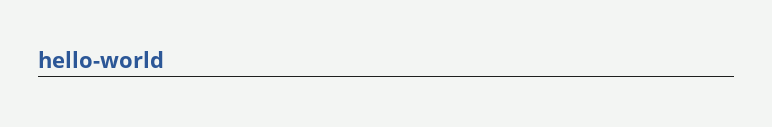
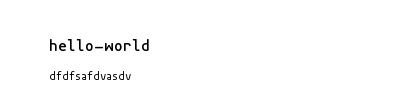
+ dfdfsafdvasdv

